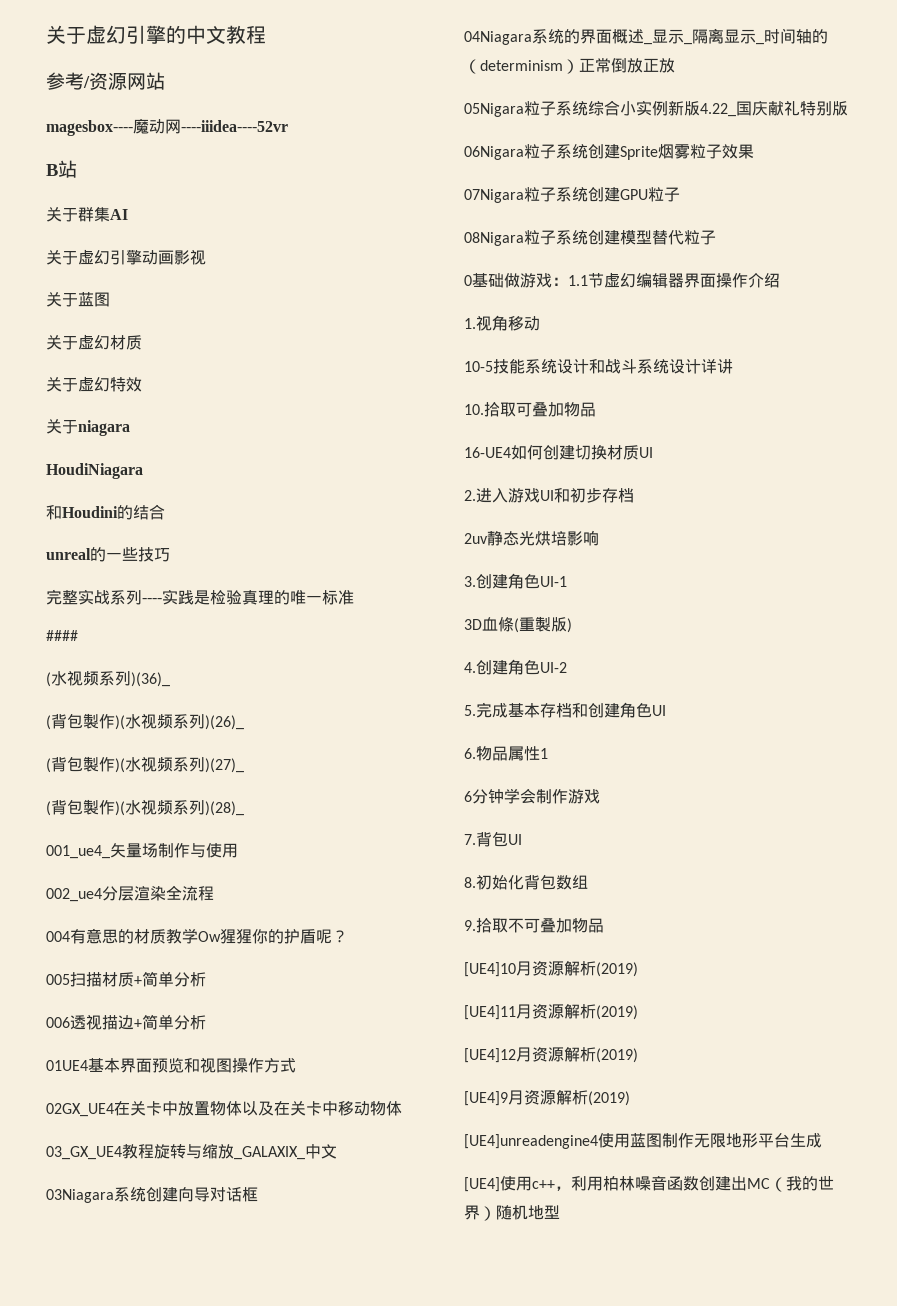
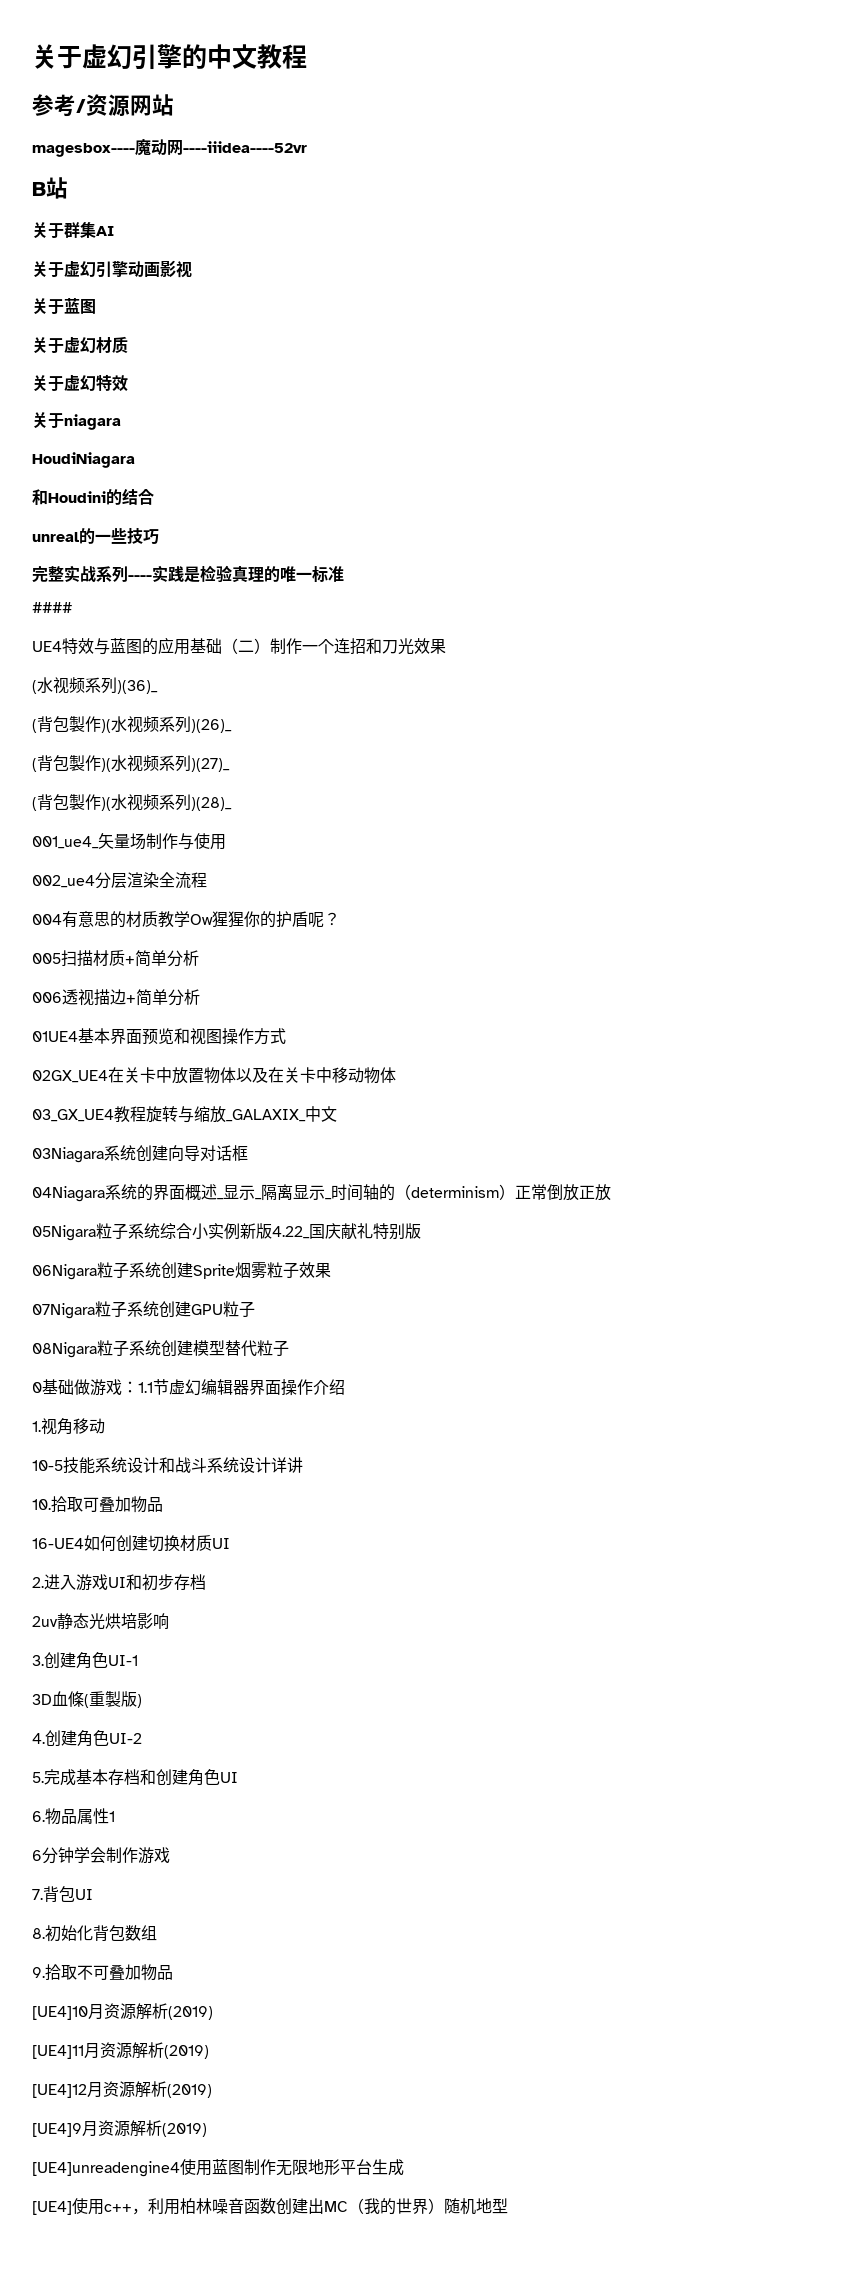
+ UE4特效与蓝图的应用基础（二）制作一个连招和刀光效果

